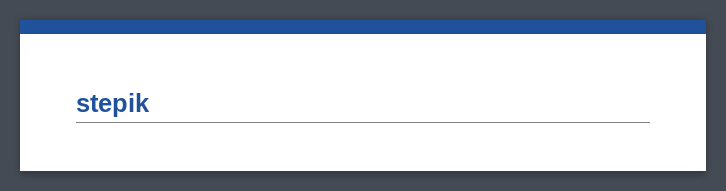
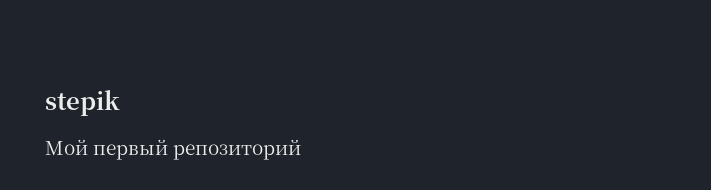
+ Мой первый репозиторий

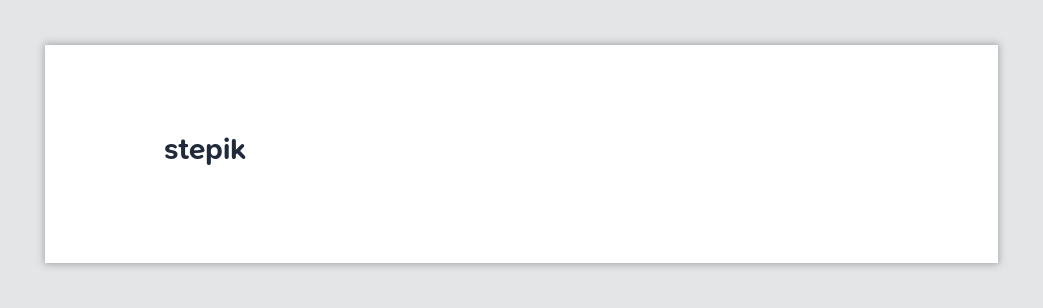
- Мой первый репозиторий

